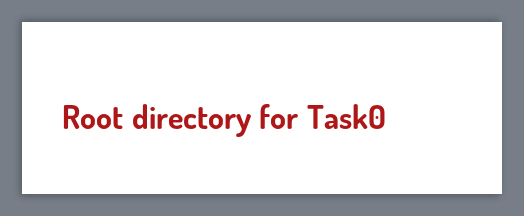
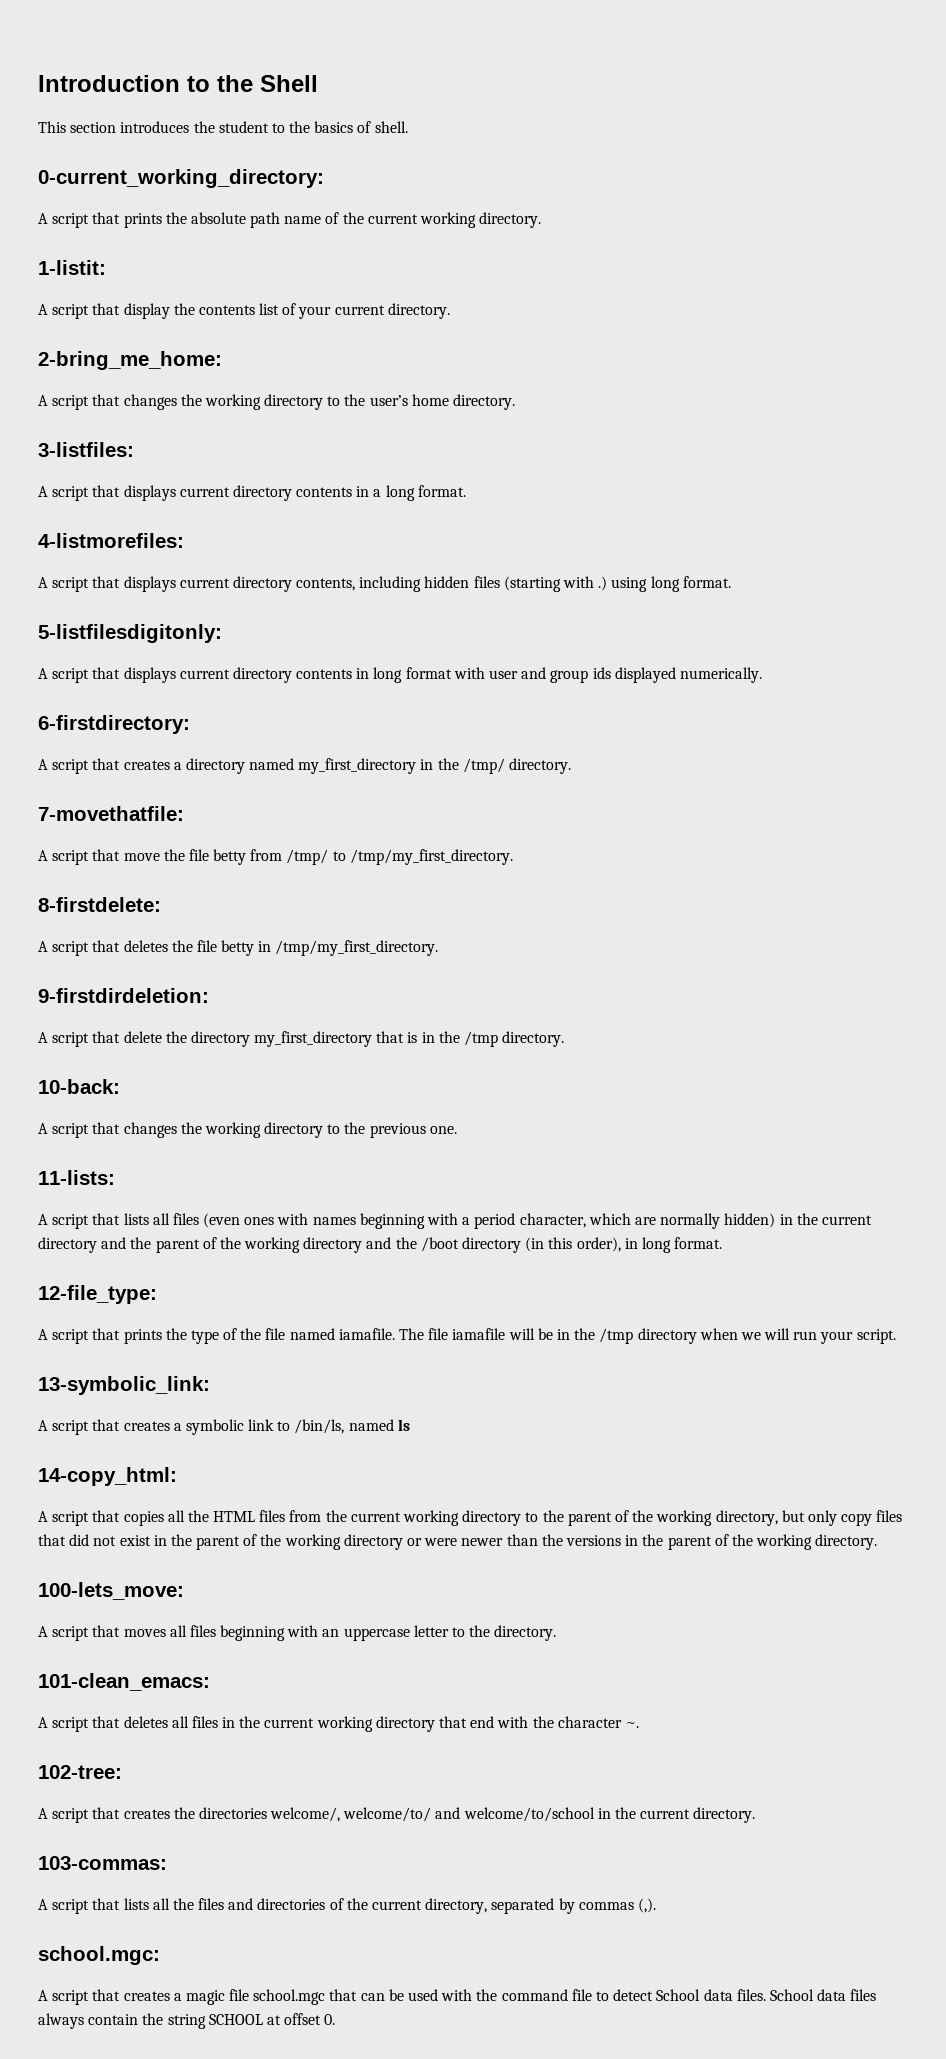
- Root directory for Task0
+ Introduction to the Shell
+ This section introduces the student to the basics of shell.
+ 0-current_working_directory:
+ A script that prints the absolute path name of the current working directory.
+ 1-listit:
+ A script that display the contents list of your current directory.
+ 2-bring_me_home:
+ A script that changes the working directory to the user’s home directory.
+ 3-listfiles:
+ A script that displays current directory contents in a long format.
+ 4-listmorefiles:
+ A script that displays current directory contents, including hidden files (starting with .) using long format.
+ 5-listfilesdigitonly:
+ A script that displays current directory contents in long format with user and group ids displayed numerically.
+ 6-firstdirectory:
+ A script that creates a directory named my_first_directory in the /tmp/ directory.
+ 7-movethatfile:
+ A script that move the file betty from /tmp/ to /tmp/my_first_directory.
+ 8-firstdelete:
+ A script that deletes the file betty in /tmp/my_first_directory.
+ 9-firstdirdeletion:
+ A script that delete the directory my_first_directory that is in the /tmp directory.
+ 10-back:
+ A script that changes the working directory to the previous one.
+ 11-lists:
+ A script that lists all files (even ones with names beginning with a period character, which are normally hidden) in the current directory and the parent of the working directory and the /boot directory (in this order), in long format.
+ 12-file_type:
+ A script that prints the type of the file named iamafile. The file iamafile will be in the /tmp directory when we will run your script.
+ 13-symbolic_link:
+ A script that creates a symbolic link to /bin/ls, named ls
+ 14-copy_html:
+ A script that copies all the HTML files from the current working directory to the parent of the working directory, but only copy files that did not exist in the parent of the working directory or were newer than the versions in the parent of the working directory.
+ 100-lets_move:
+ A script that moves all files beginning with an uppercase letter to the directory.
+ 101-clean_emacs:
+ A script that deletes all files in the current working directory that end with the character ~.
+ 102-tree:
+ A script that creates the directories welcome/, welcome/to/ and welcome/to/school in the current directory.
+ 103-commas:
+ A script that lists all the files and directories of the current directory, separated by commas (,).
+ school.mgc:
+ A script that creates a magic file school.mgc that can be used with the command file to detect School data files. School data files always contain the string SCHOOL at offset 0.

